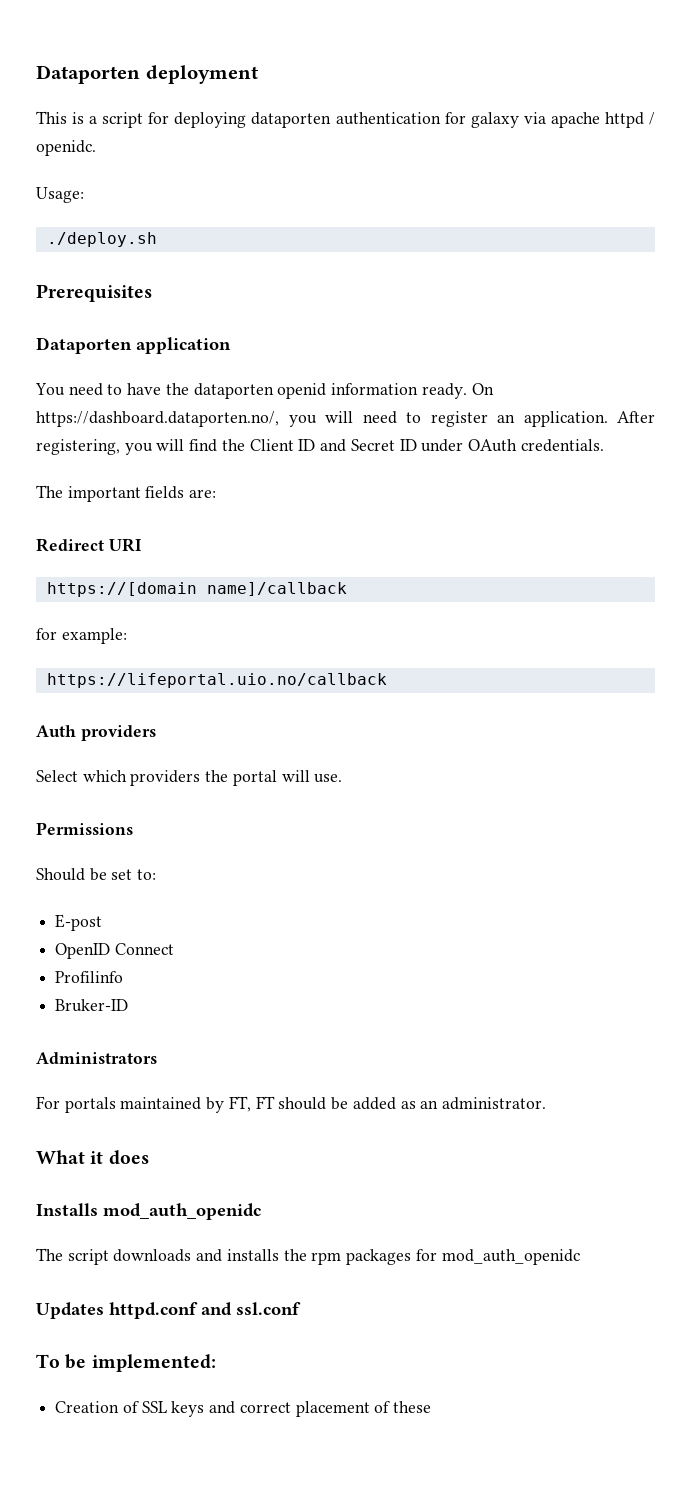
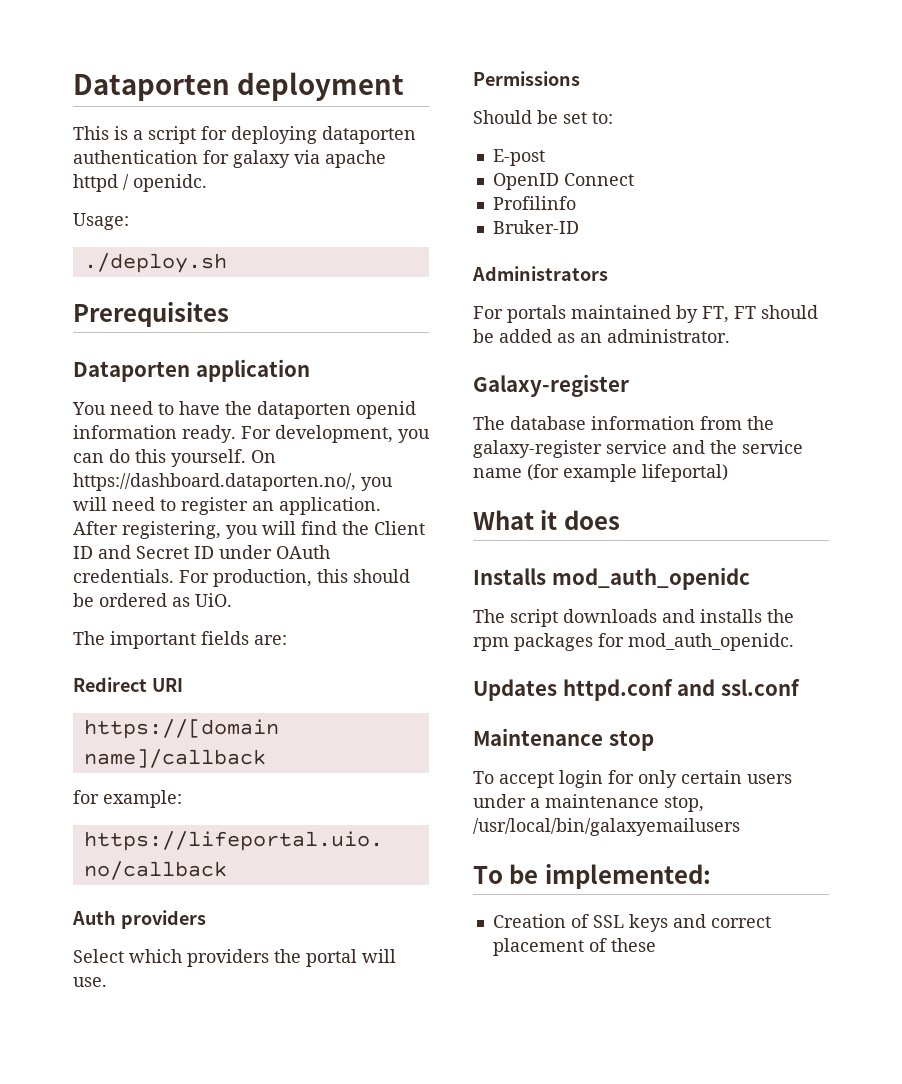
+ For development, you can do this yourself.
+ For production, this should be ordered as UiO.
+ Galaxy-register
+ The database information from the galaxy-register service and the service name (for example lifeportal)
- The script downloads and installs the rpm packages for mod_auth_openidc
+ The script downloads and installs the rpm packages for mod_auth_openidc.
+ Maintenance stop
+ To accept login for only certain users under a maintenance stop, /usr/local/bin/galaxyemailusers

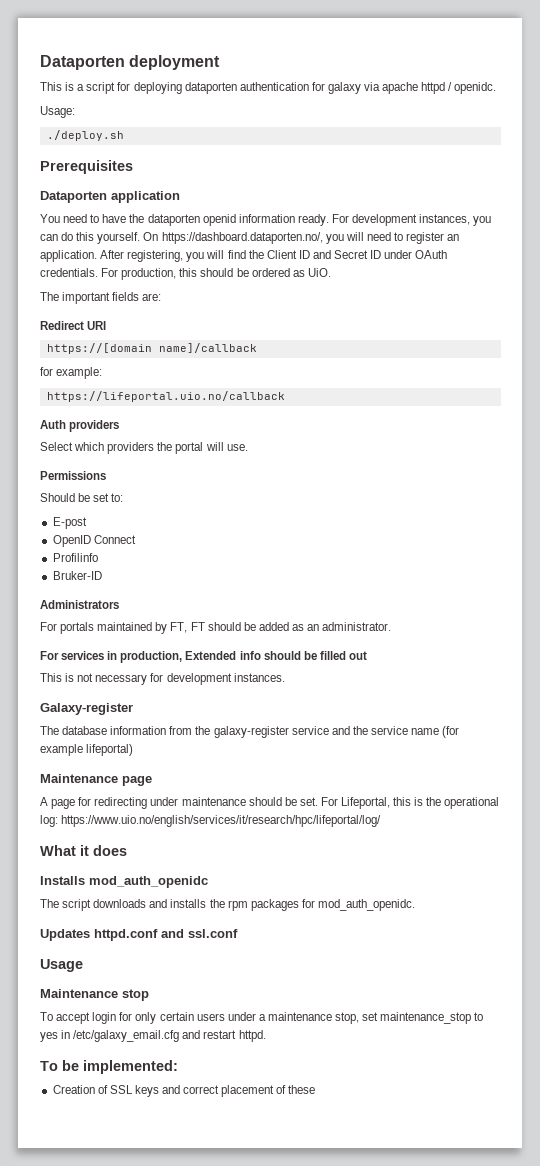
- For development, you can do this yourself.
+ For development instances, you can do this yourself.
+ For services in production, Extended info should be filled out
+ This is not necessary for development instances.
+ Maintenance page
+ A page for redirecting under maintenance should be set. For Lifeportal, this is the operational log: https://www.uio.no/english/services/it/research/hpc/lifeportal/log/
+ Usage
- To accept login for only certain users under a maintenance stop, /usr/local/bin/galaxyemailusers
+ To accept login for only certain users under a maintenance stop, set maintenance_stop to yes in /etc/galaxy_email.cfg and restart httpd.

